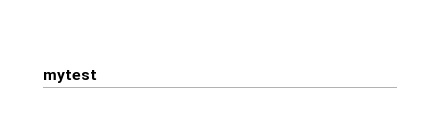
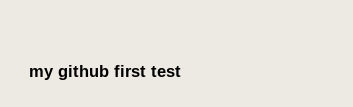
- mytest
+ my github first test

